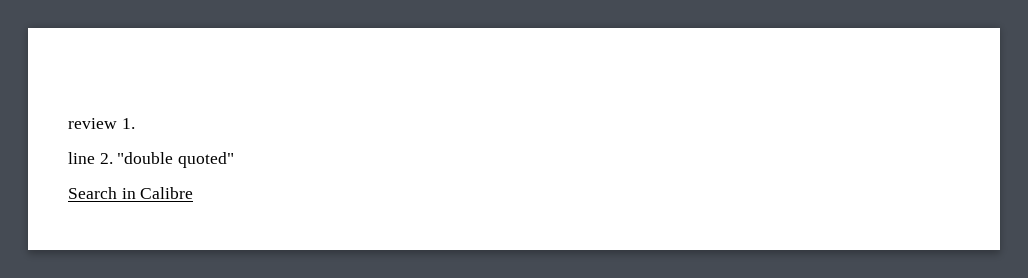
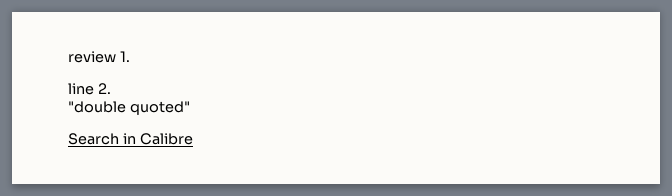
- line 2. "double quoted"
+ line 2.
+ "double quoted"

